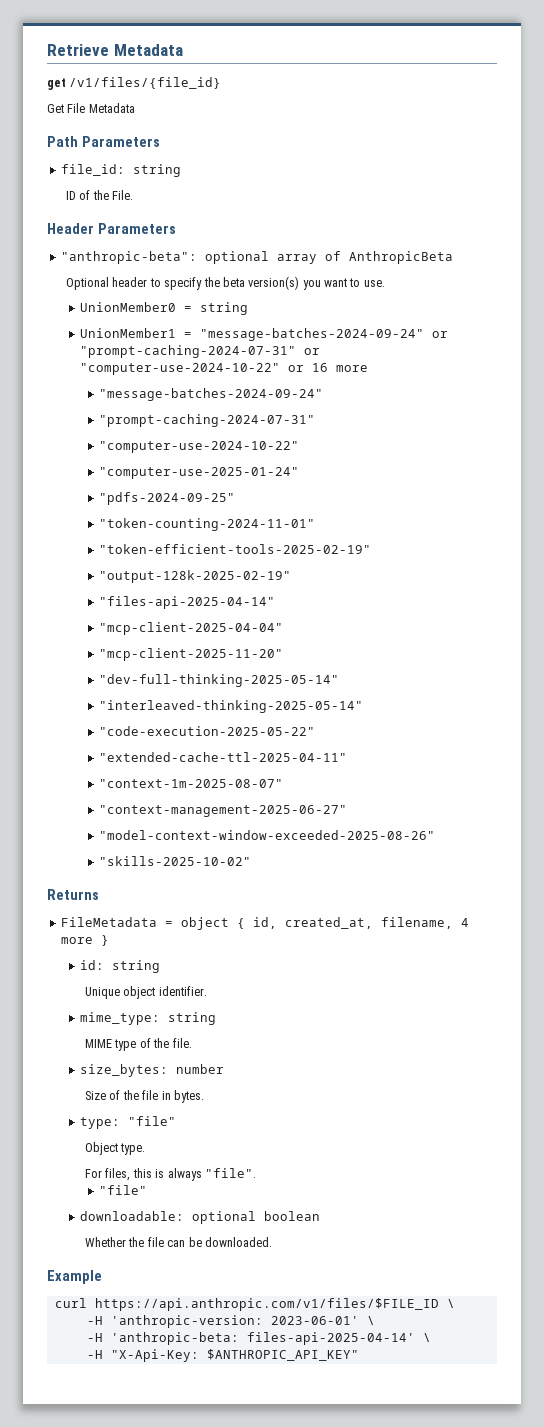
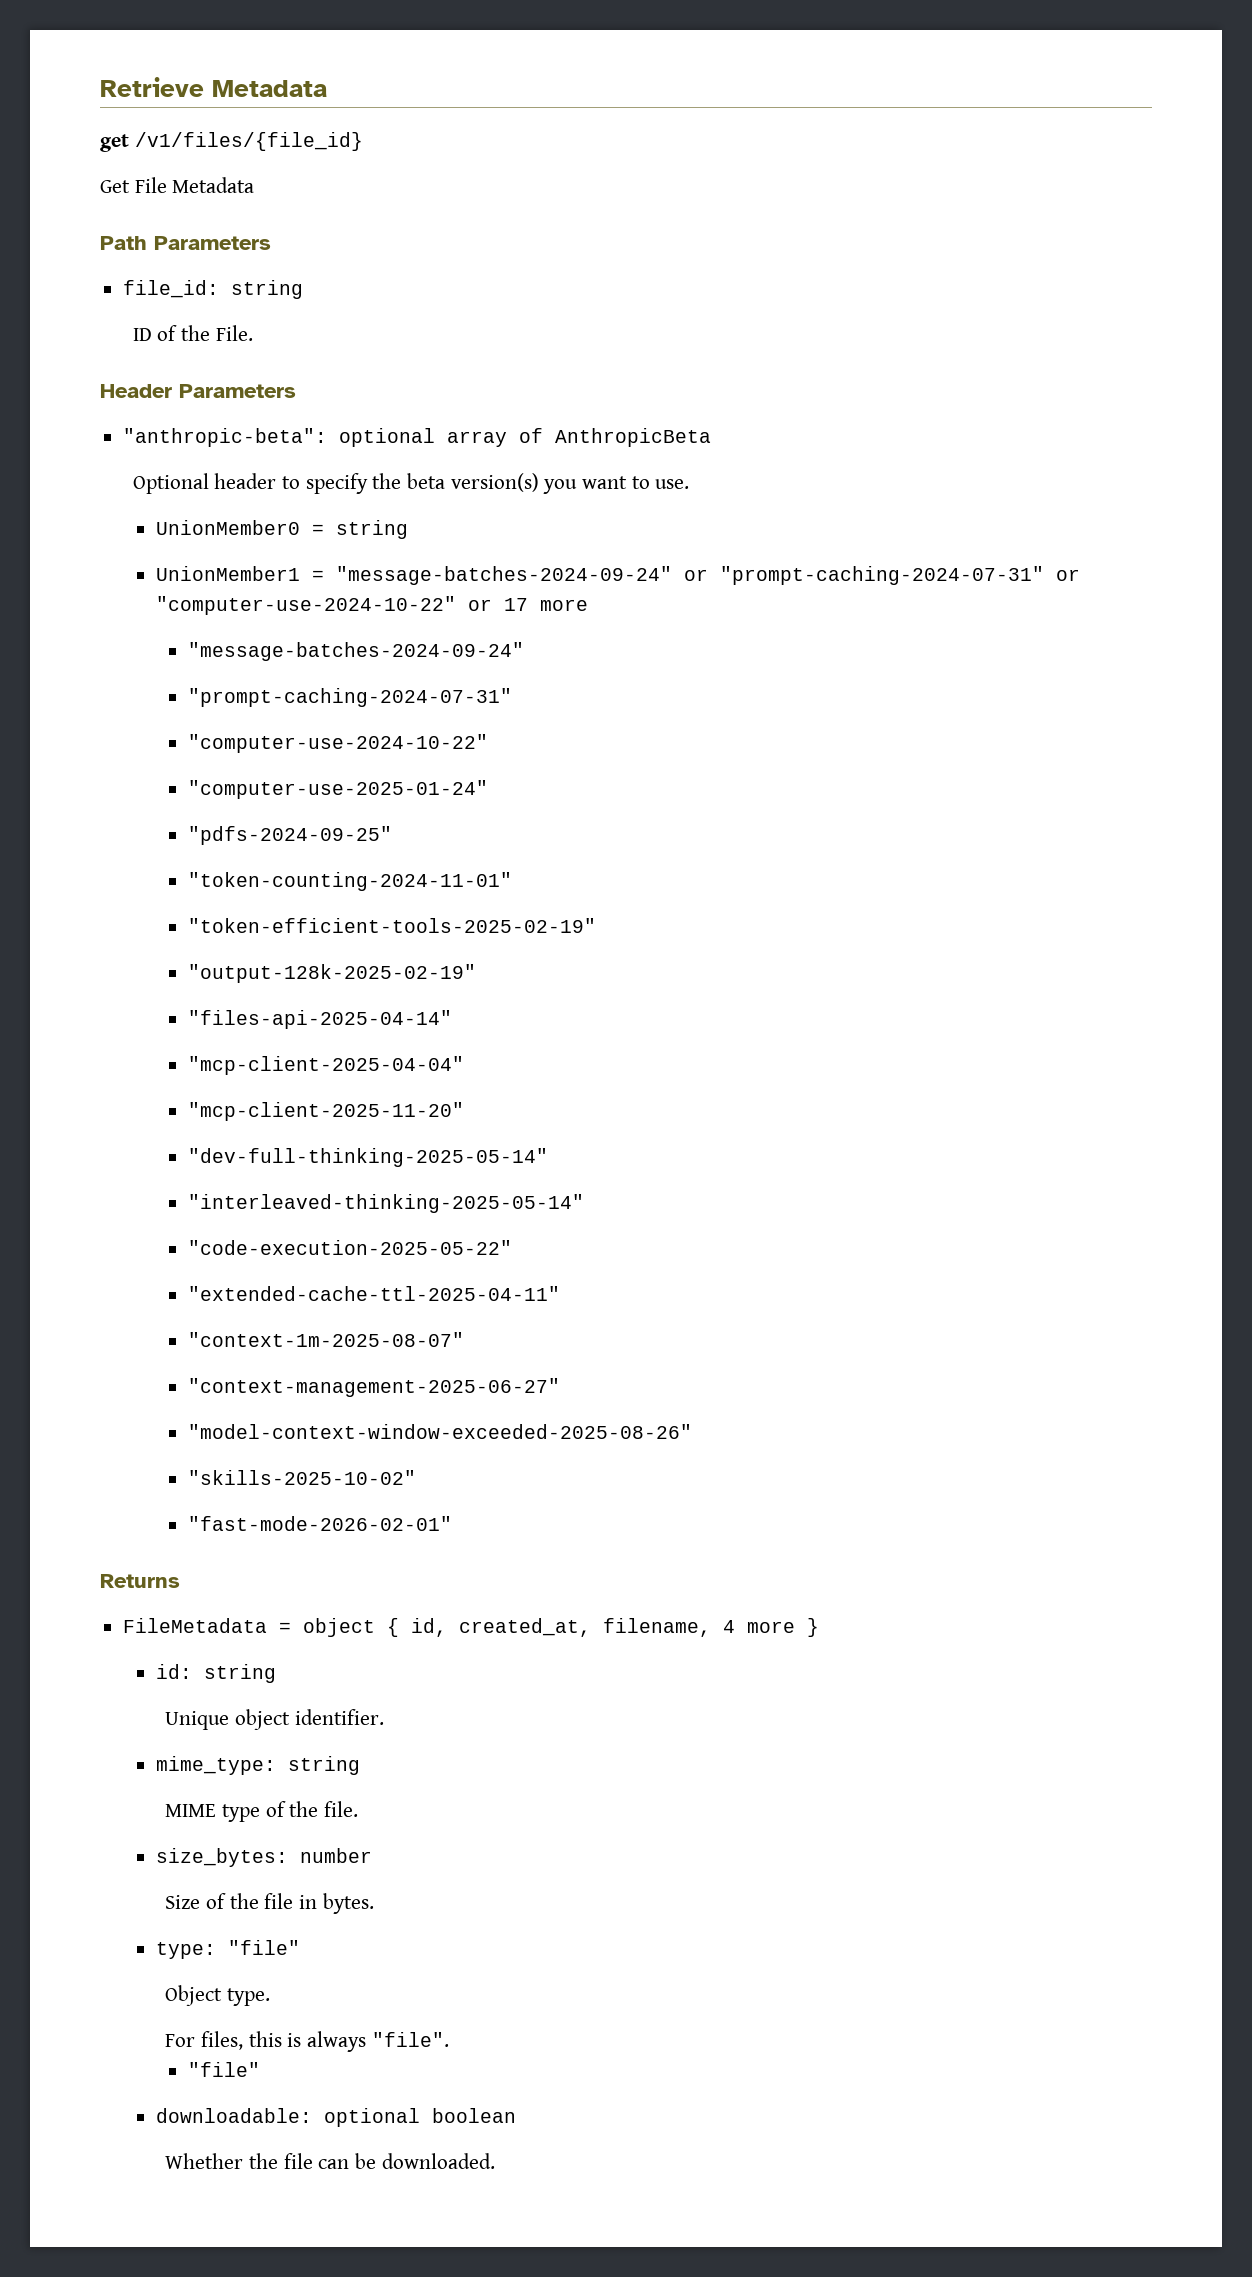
- UnionMember1 = "message-batches-2024-09-24" or "prompt-caching-2024-07-31" or "computer-use-2024-10-22" or 16 more
+ UnionMember1 = "message-batches-2024-09-24" or "prompt-caching-2024-07-31" or "computer-use-2024-10-22" or 17 more
+ "fast-mode-2026-02-01"
- Example
- curl https://api.anthropic.com/v1/files/$FILE_ID \
- -H 'anthropic-version: 2023-06-01' \
- -H 'anthropic-beta: files-api-2025-04-14' \
- -H "X-Api-Key: $ANTHROPIC_API_KEY"

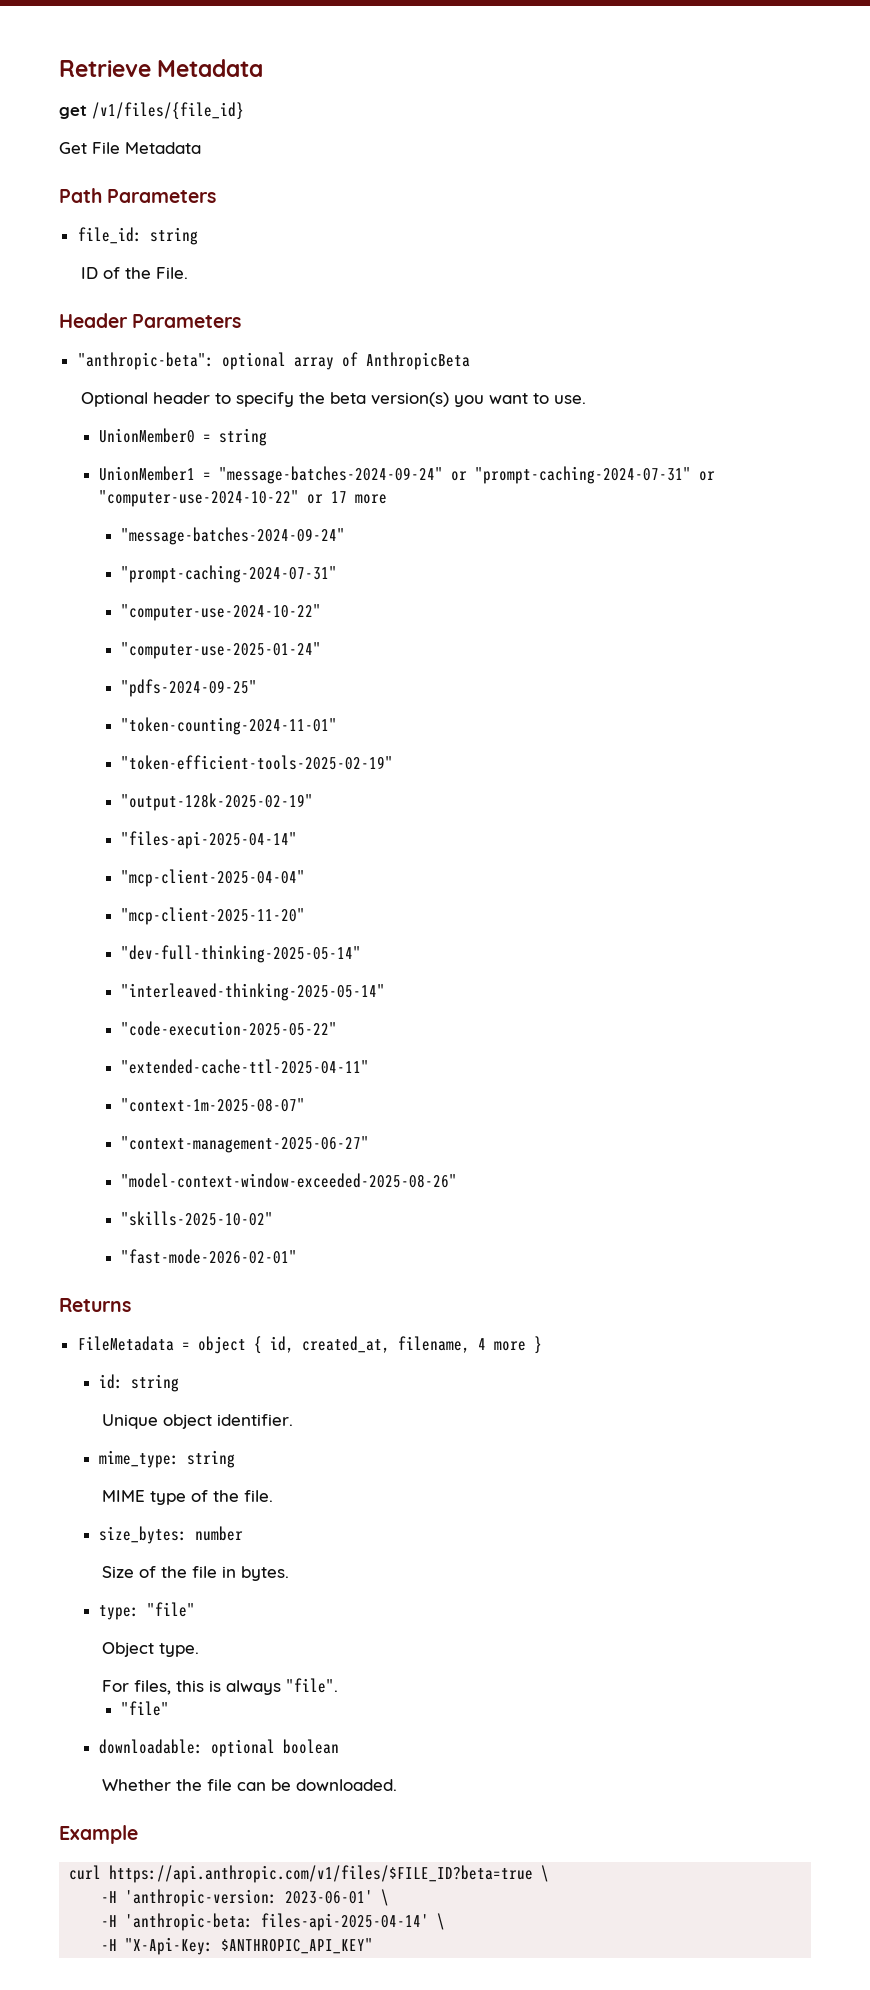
+ Example
+ curl https://api.anthropic.com/v1/files/$FILE_ID?beta=true \
+ -H 'anthropic-version: 2023-06-01' \
+ -H 'anthropic-beta: files-api-2025-04-14' \
+ -H "X-Api-Key: $ANTHROPIC_API_KEY"

